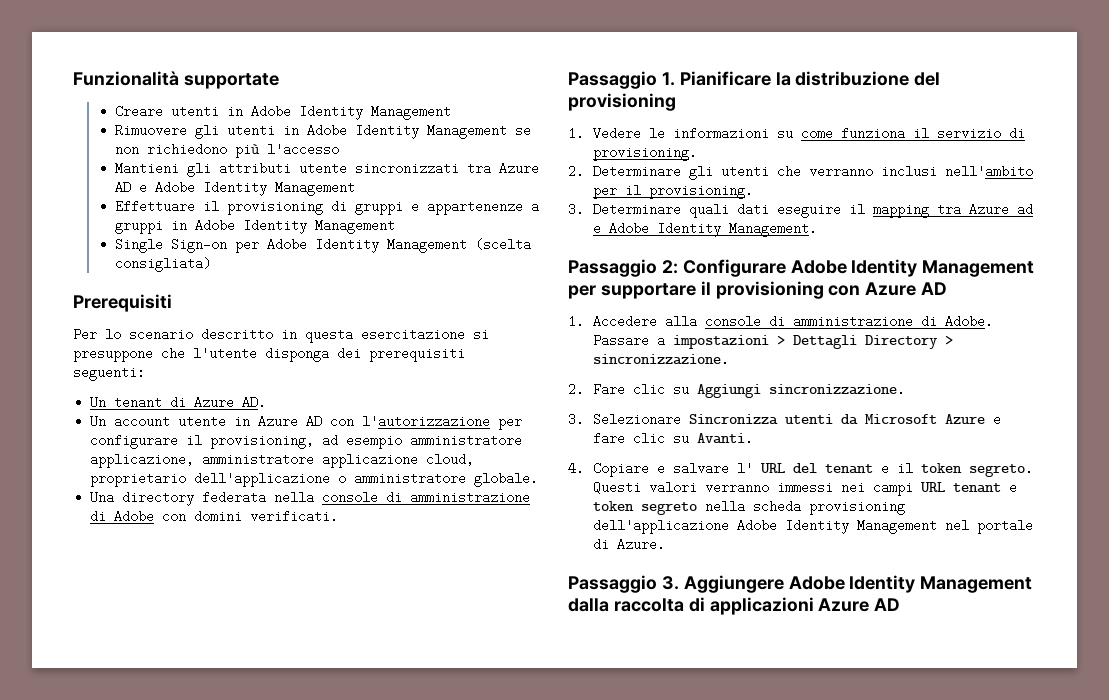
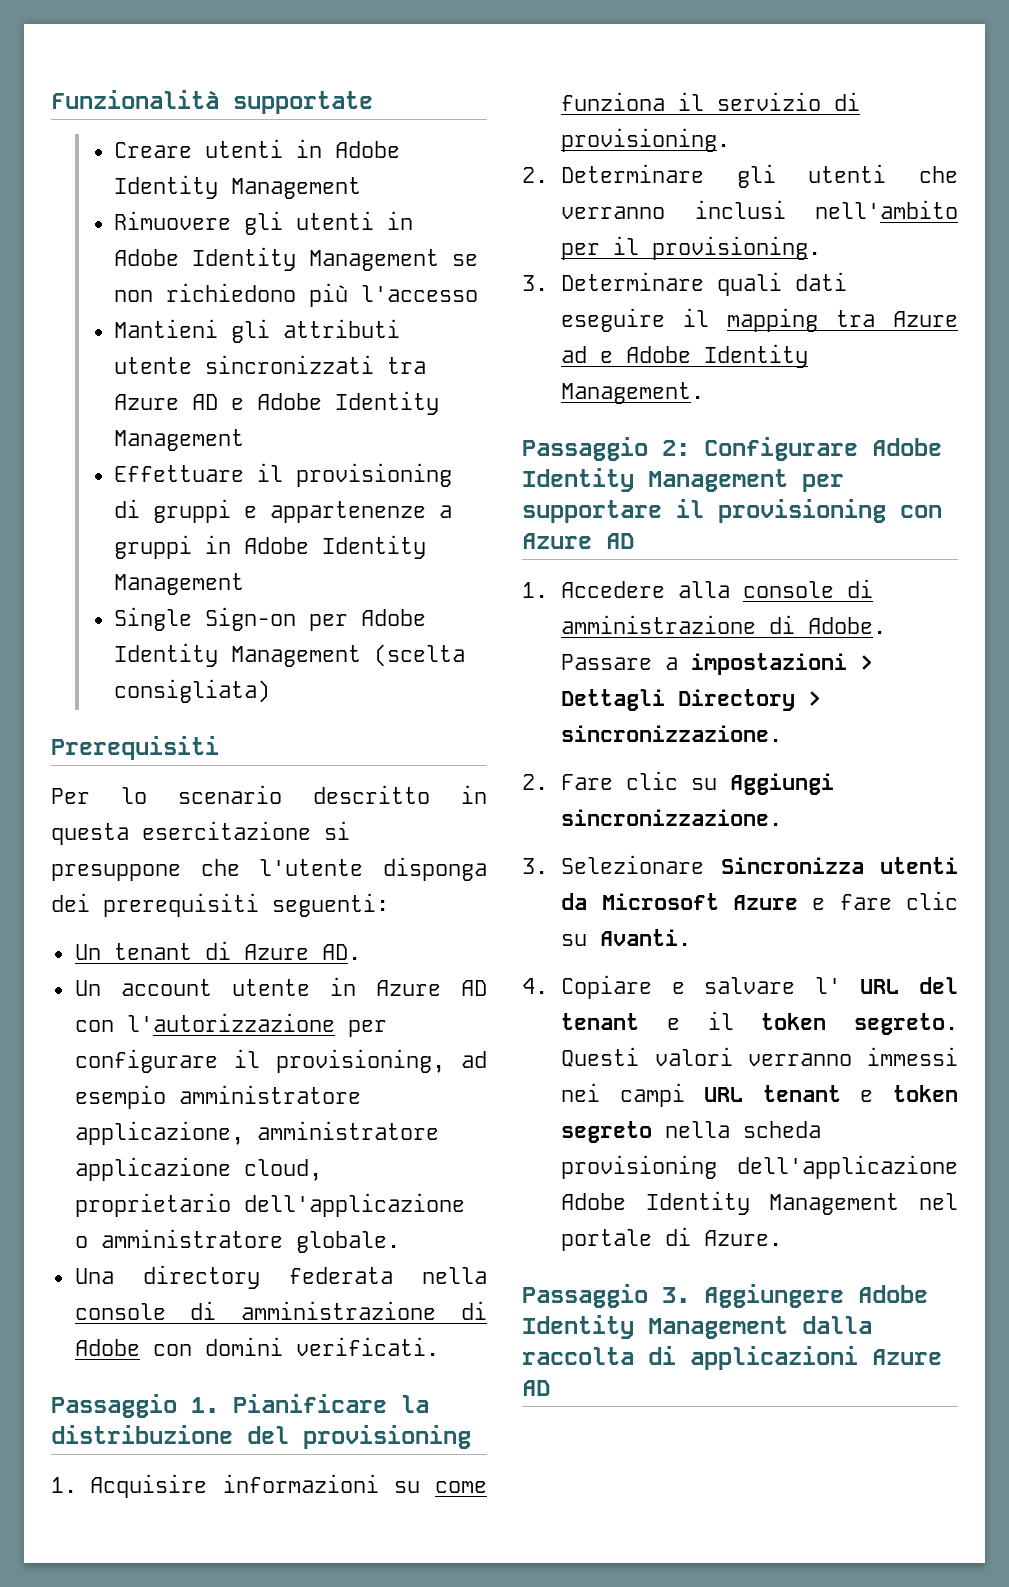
- 1. Vedere le informazioni su come funziona il servizio di provisioning.
+ 1. Acquisire informazioni su come funziona il servizio di provisioning.

